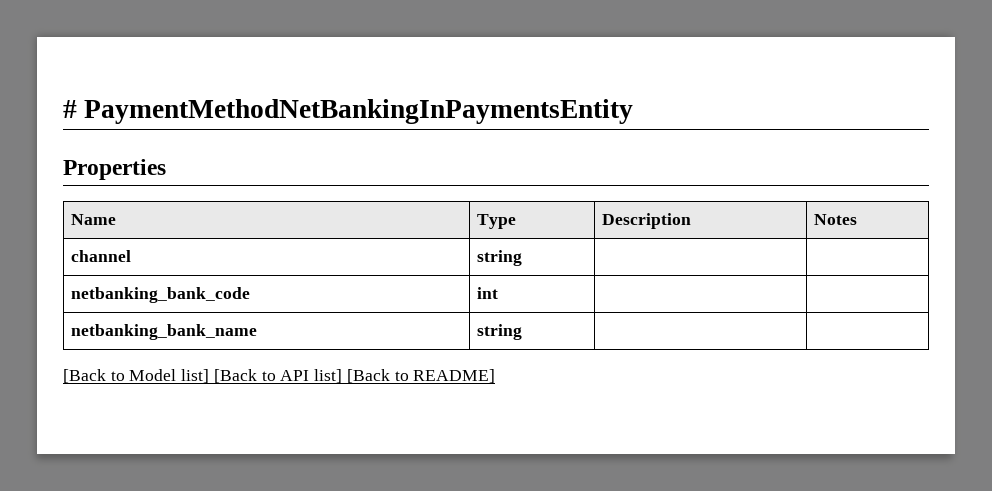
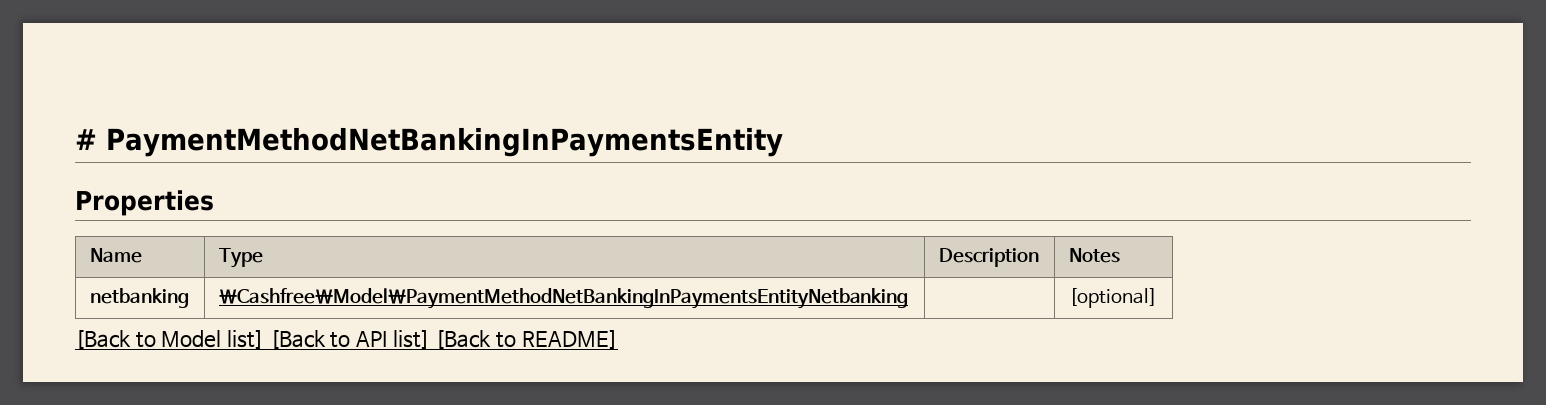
- channel | string | |
- netbanking_bank_code | int | |
- netbanking_bank_name | string | |
+ netbanking | \Cashfree\Model\PaymentMethodNetBankingInPaymentsEntityNetbanking | | [optional]

